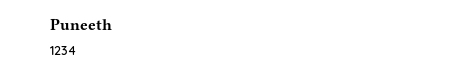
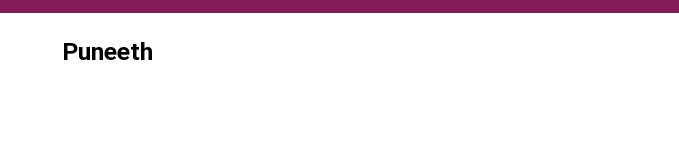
- 1234

